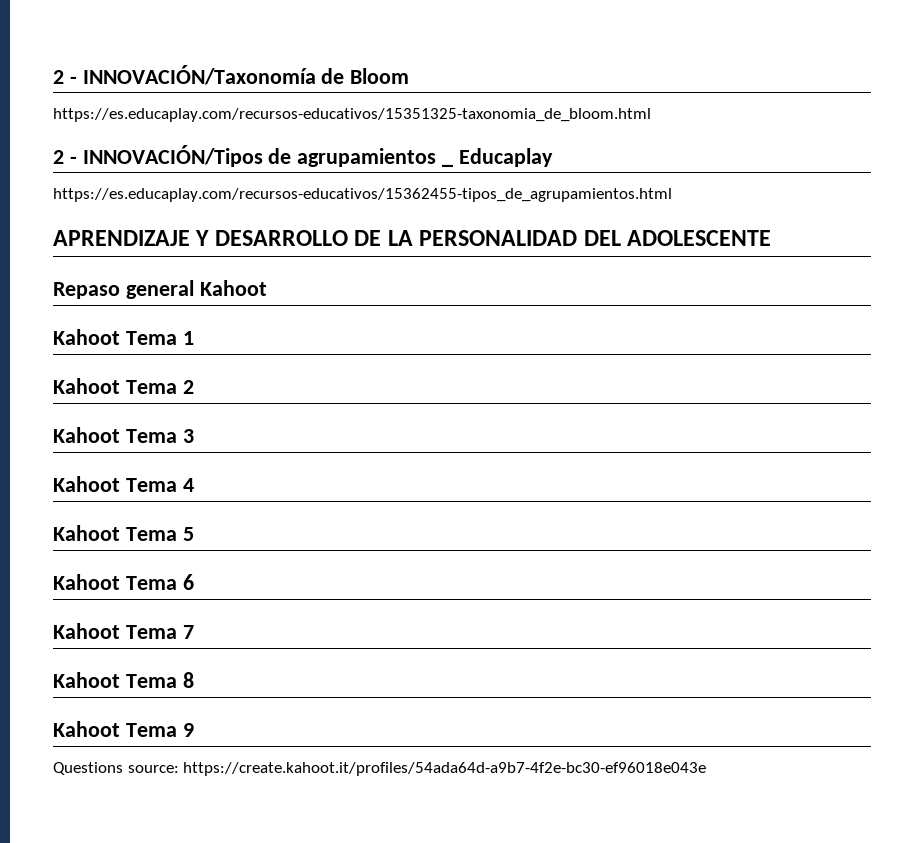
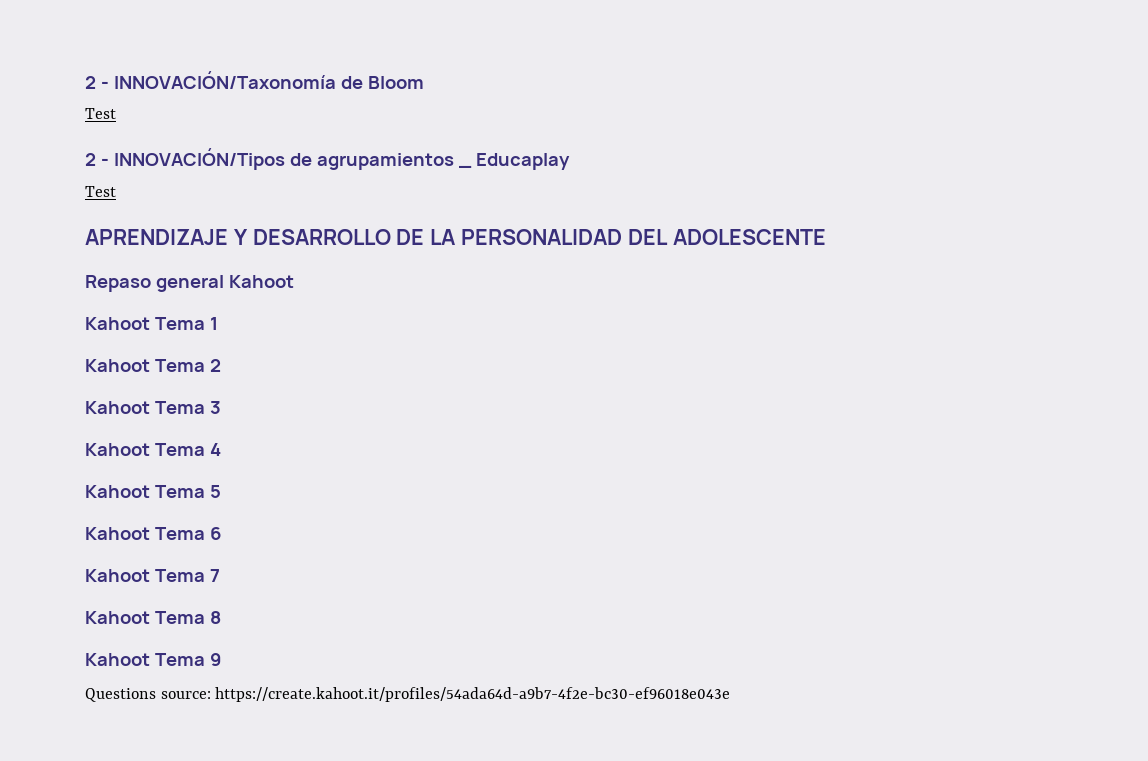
  2 - INNOVACIÓN/Taxonomía de Bloom
- https://es.educaplay.com/recursos-educativos/15351325-taxonomia_de_bloom.html
+ Test
  2 - INNOVACIÓN/Tipos de agrupamientos _ Educaplay
- https://es.educaplay.com/recursos-educativos/15362455-tipos_de_agrupamientos.html
+ Test

